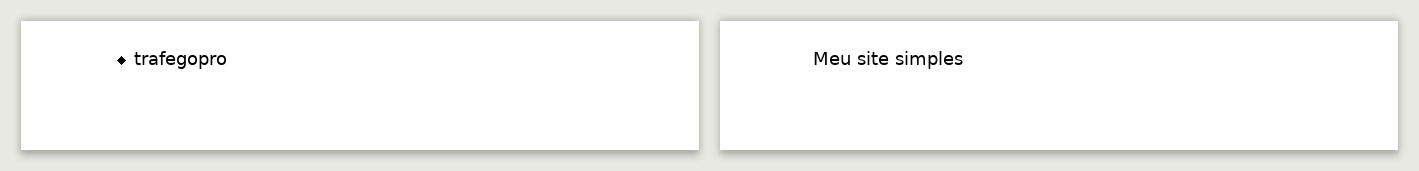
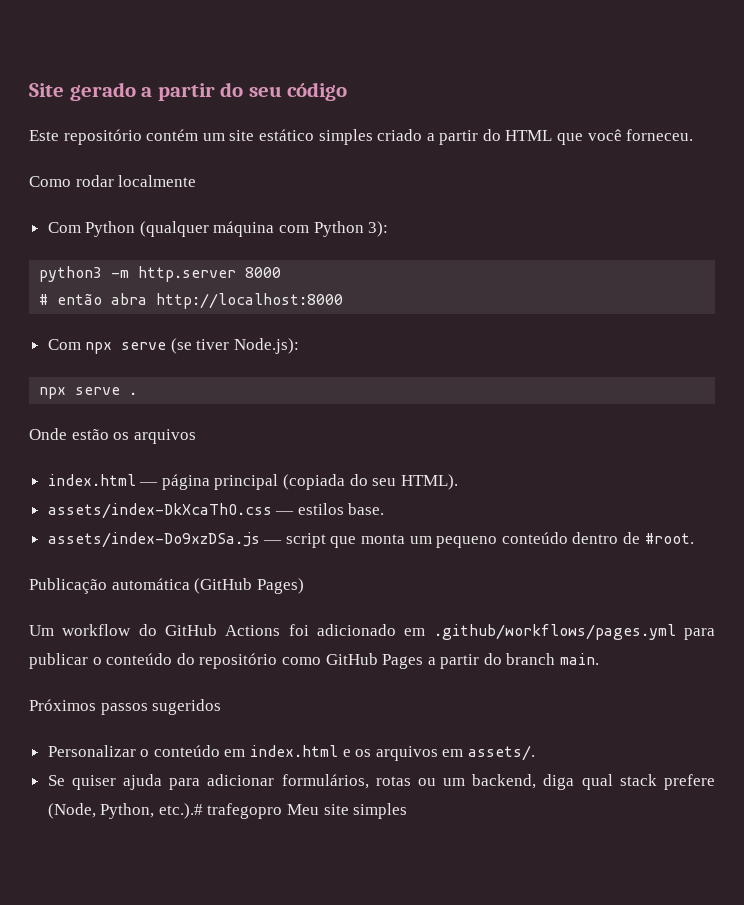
- trafegopro
- Meu site simples
+ Site gerado a partir do seu código
+ Este repositório contém um site estático simples criado a partir do HTML que você forneceu.
+ Como rodar localmente
+ Com Python (qualquer máquina com Python 3):
+ python3 -m http.server 8000
+ # então abra http://localhost:8000
+ Com npx serve (se tiver Node.js):
+ npx serve .
+ Onde estão os arquivos
+ index.html — página principal (copiada do seu HTML).
+ assets/index-DkXcaThO.css — estilos base.
+ assets/index-Do9xzDSa.js — script que monta um pequeno conteúdo dentro de #root.
+ Publicação automática (GitHub Pages)
+ Um workflow do GitHub Actions foi adicionado em .github/workflows/pages.yml para publicar o conteúdo do repositório como GitHub Pages a partir do branch main.
+ Próximos passos sugeridos
+ Personalizar o conteúdo em index.html e os arquivos em assets/.
+ Se quiser ajuda para adicionar formulários, rotas ou um backend, diga qual stack prefere (Node, Python, etc.).# trafegopro Meu site simples

